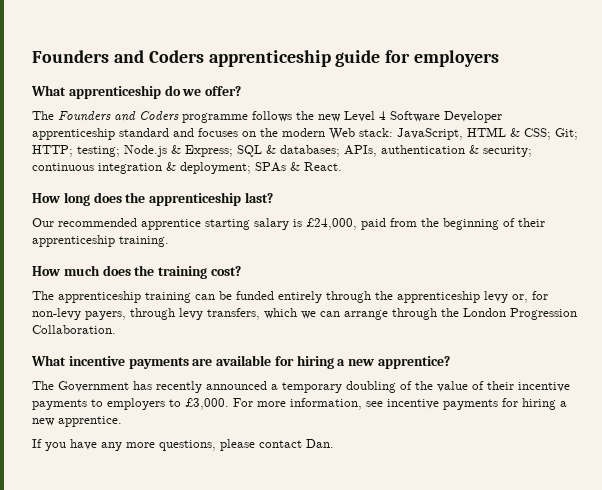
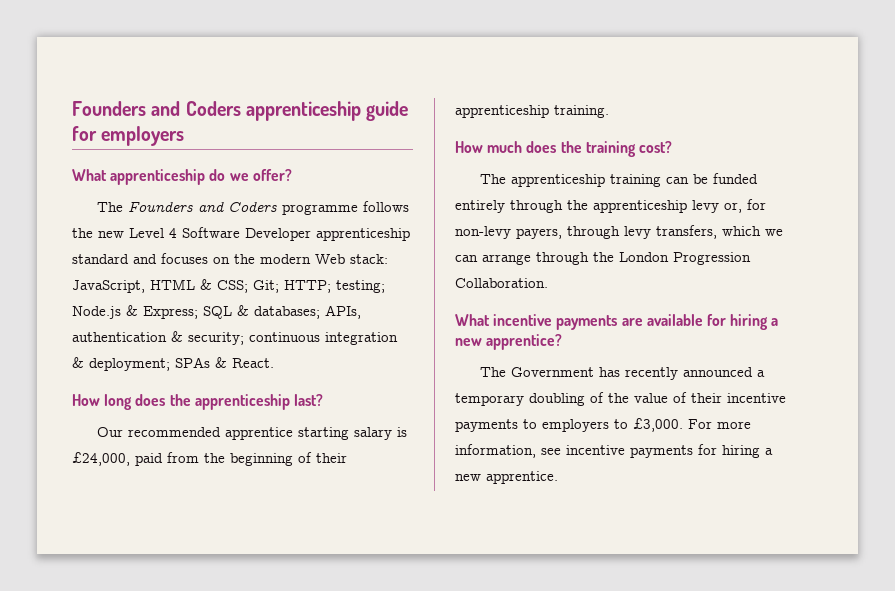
- If you have any more questions, please contact Dan.

